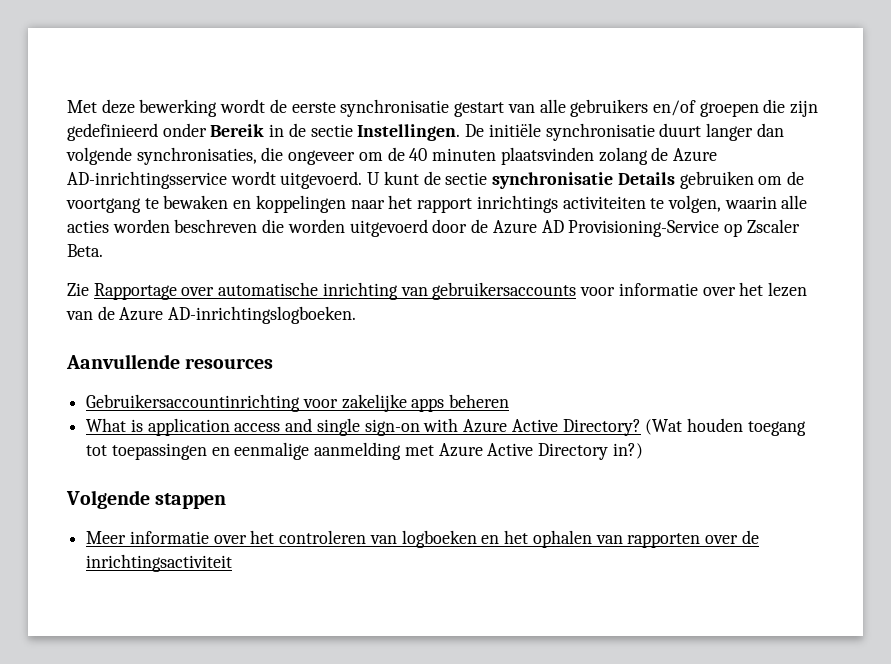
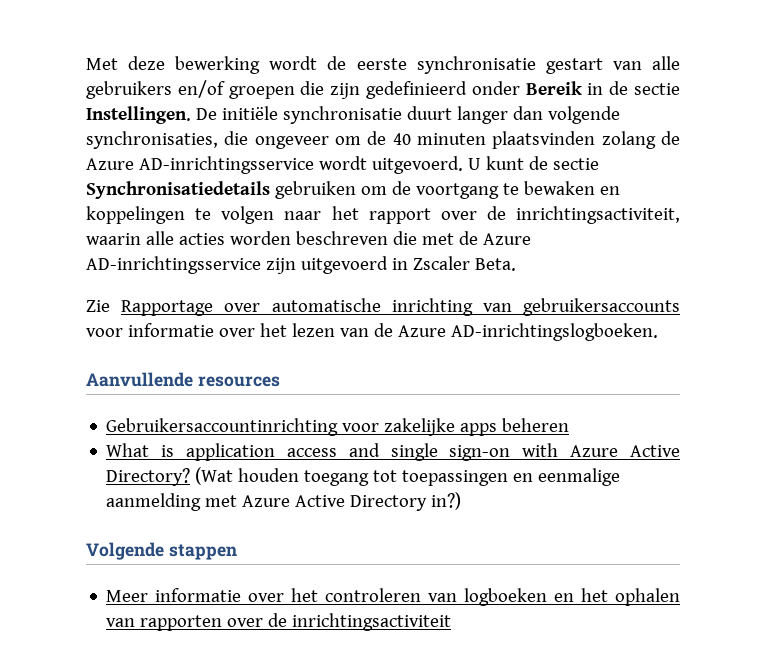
- U kunt de sectie synchronisatie Details gebruiken om de voortgang te bewaken en koppelingen naar het rapport inrichtings activiteiten te volgen, waarin alle acties worden beschreven die worden uitgevoerd door de Azure AD Provisioning-Service op Zscaler Beta.
+ U kunt de sectie Synchronisatiedetails gebruiken om de voortgang te bewaken en koppelingen te volgen naar het rapport over de inrichtingsactiviteit, waarin alle acties worden beschreven die met de Azure AD-inrichtingsservice zijn uitgevoerd in Zscaler Beta.

